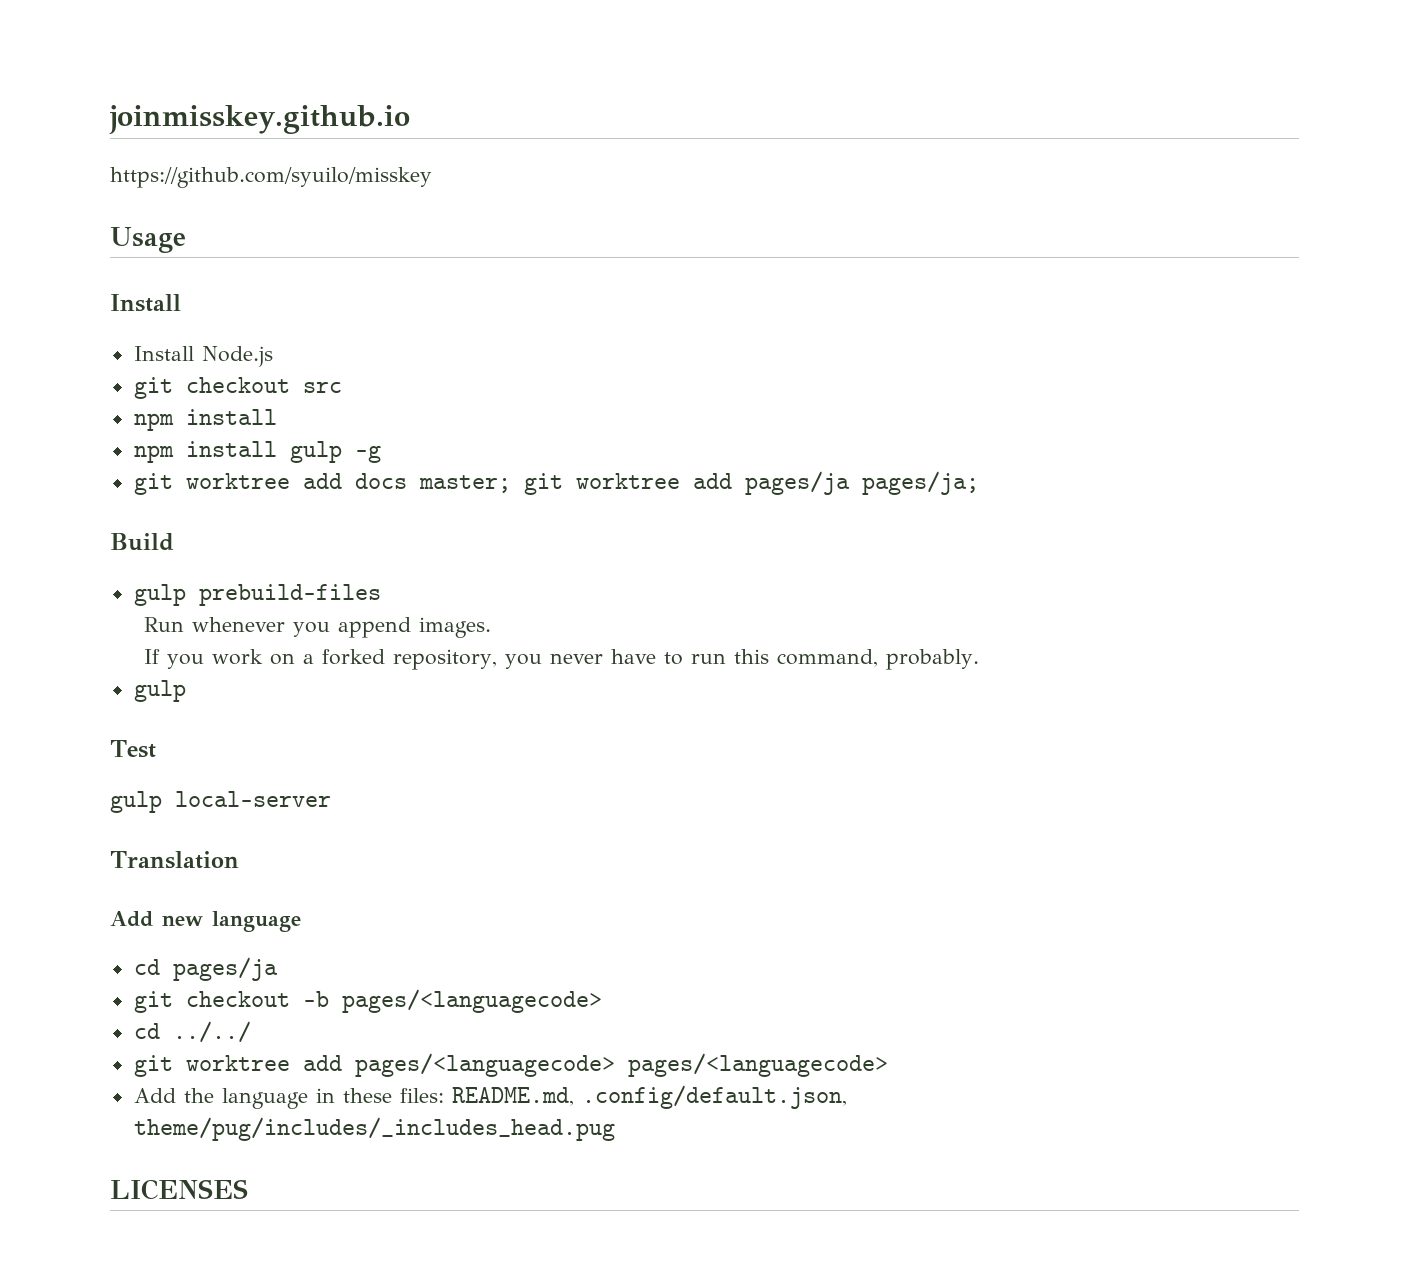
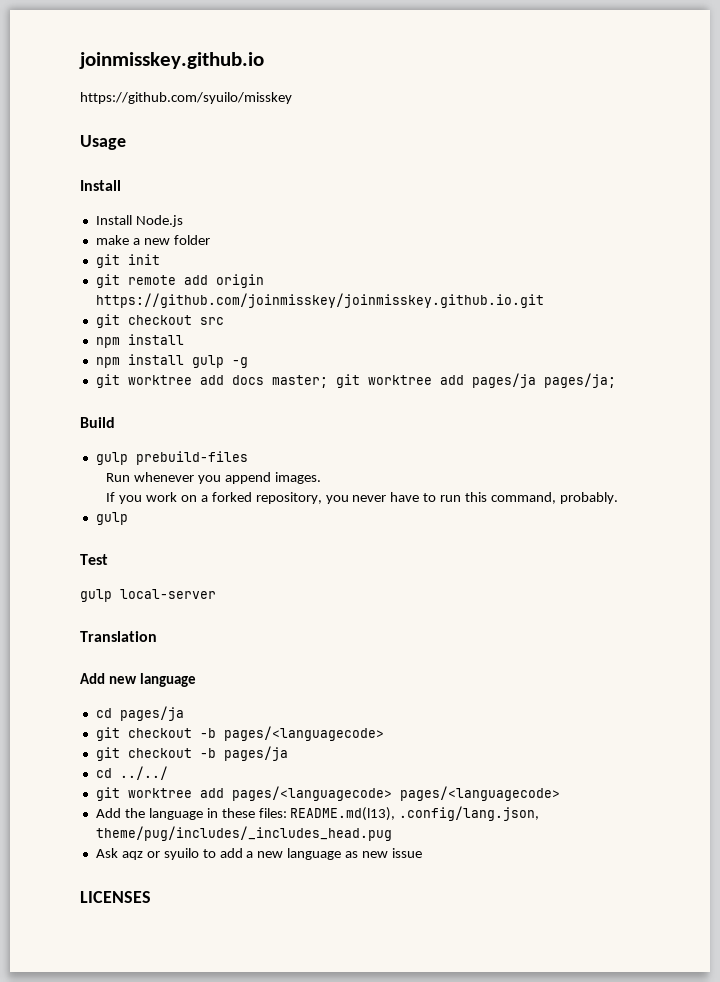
+ make a new folder
+ git init
+ git remote add origin https://github.com/joinmisskey/joinmisskey.github.io.git
+ git checkout -b pages/ja
- Add the language in these files: README.md, .config/default.json, theme/pug/includes/_includes_head.pug
+ Add the language in these files: README.md(l13), .config/lang.json, theme/pug/includes/_includes_head.pug
+ Ask aqz or syuilo to add a new language as new issue

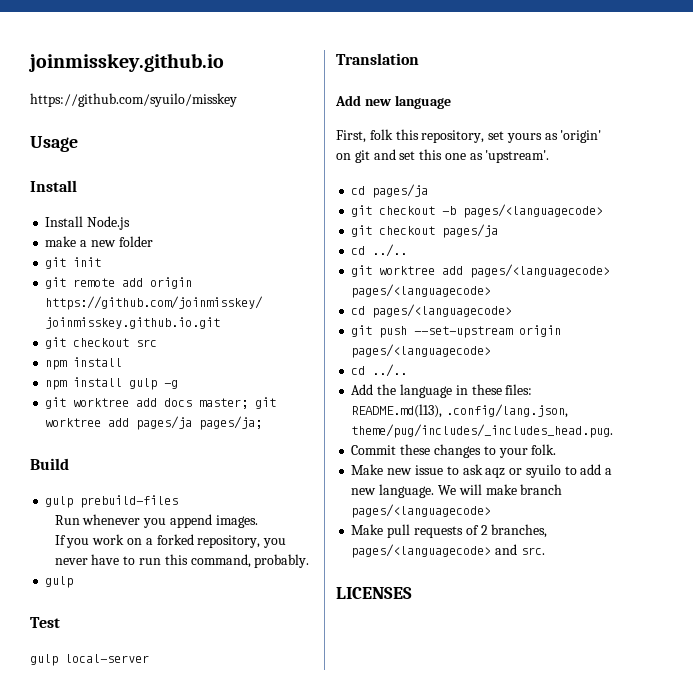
+ First, folk this repository, set yours as 'origin' on git and set this one as 'upstream'.
- git checkout -b pages/ja
- cd ../../
+ git checkout pages/ja
+ cd ../..
+ cd pages/<languagecode>
+ git push --set-upstream origin pages/<languagecode>
+ cd ../..
- Add the language in these files: README.md(l13), .config/lang.json, theme/pug/includes/_includes_head.pug
- Ask aqz or syuilo to add a new language as new issue
+ Add the language in these files: README.md(l13), .config/lang.json, theme/pug/includes/_includes_head.pug.
+ Commit these changes to your folk.
+ Make new issue to ask aqz or syuilo to add a new language. We will make branch pages/<languagecode>
+ Make pull requests of 2 branches, pages/<languagecode> and src.

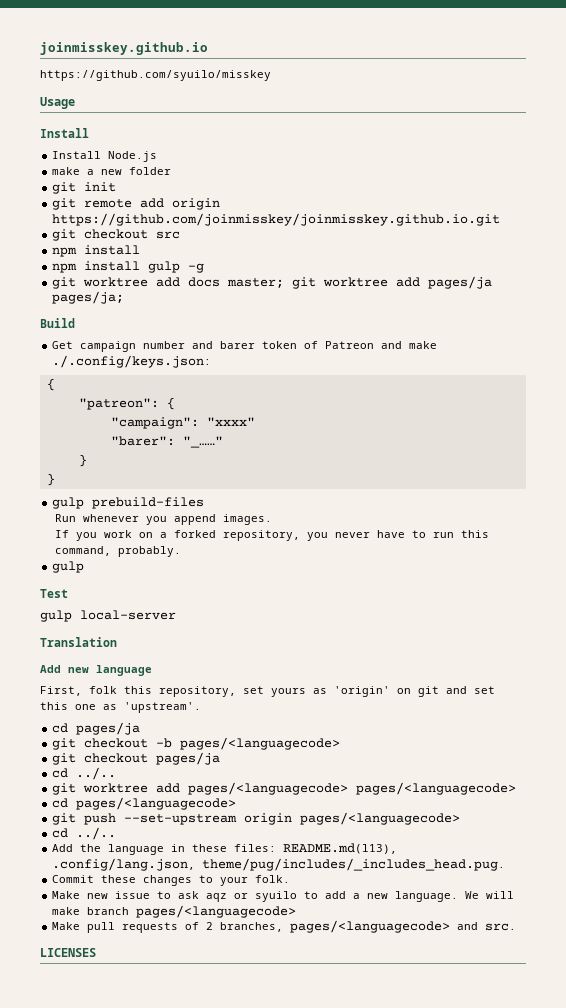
+ Get campaign number and barer token of Patreon and make ./.config/keys.json:
+ {
+ "patreon": {
+ "campaign": "xxxx"
+ "barer": "_……"
+ }
+ }

